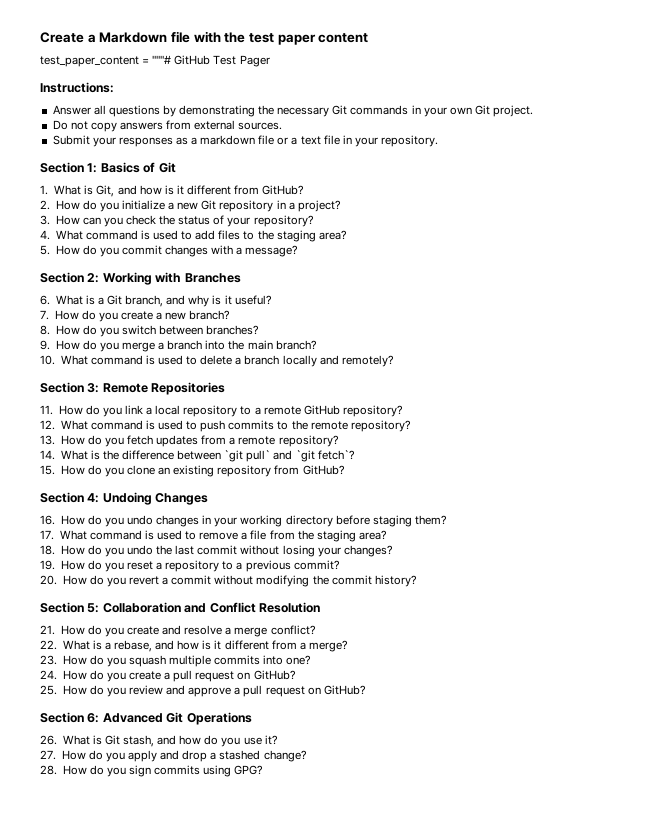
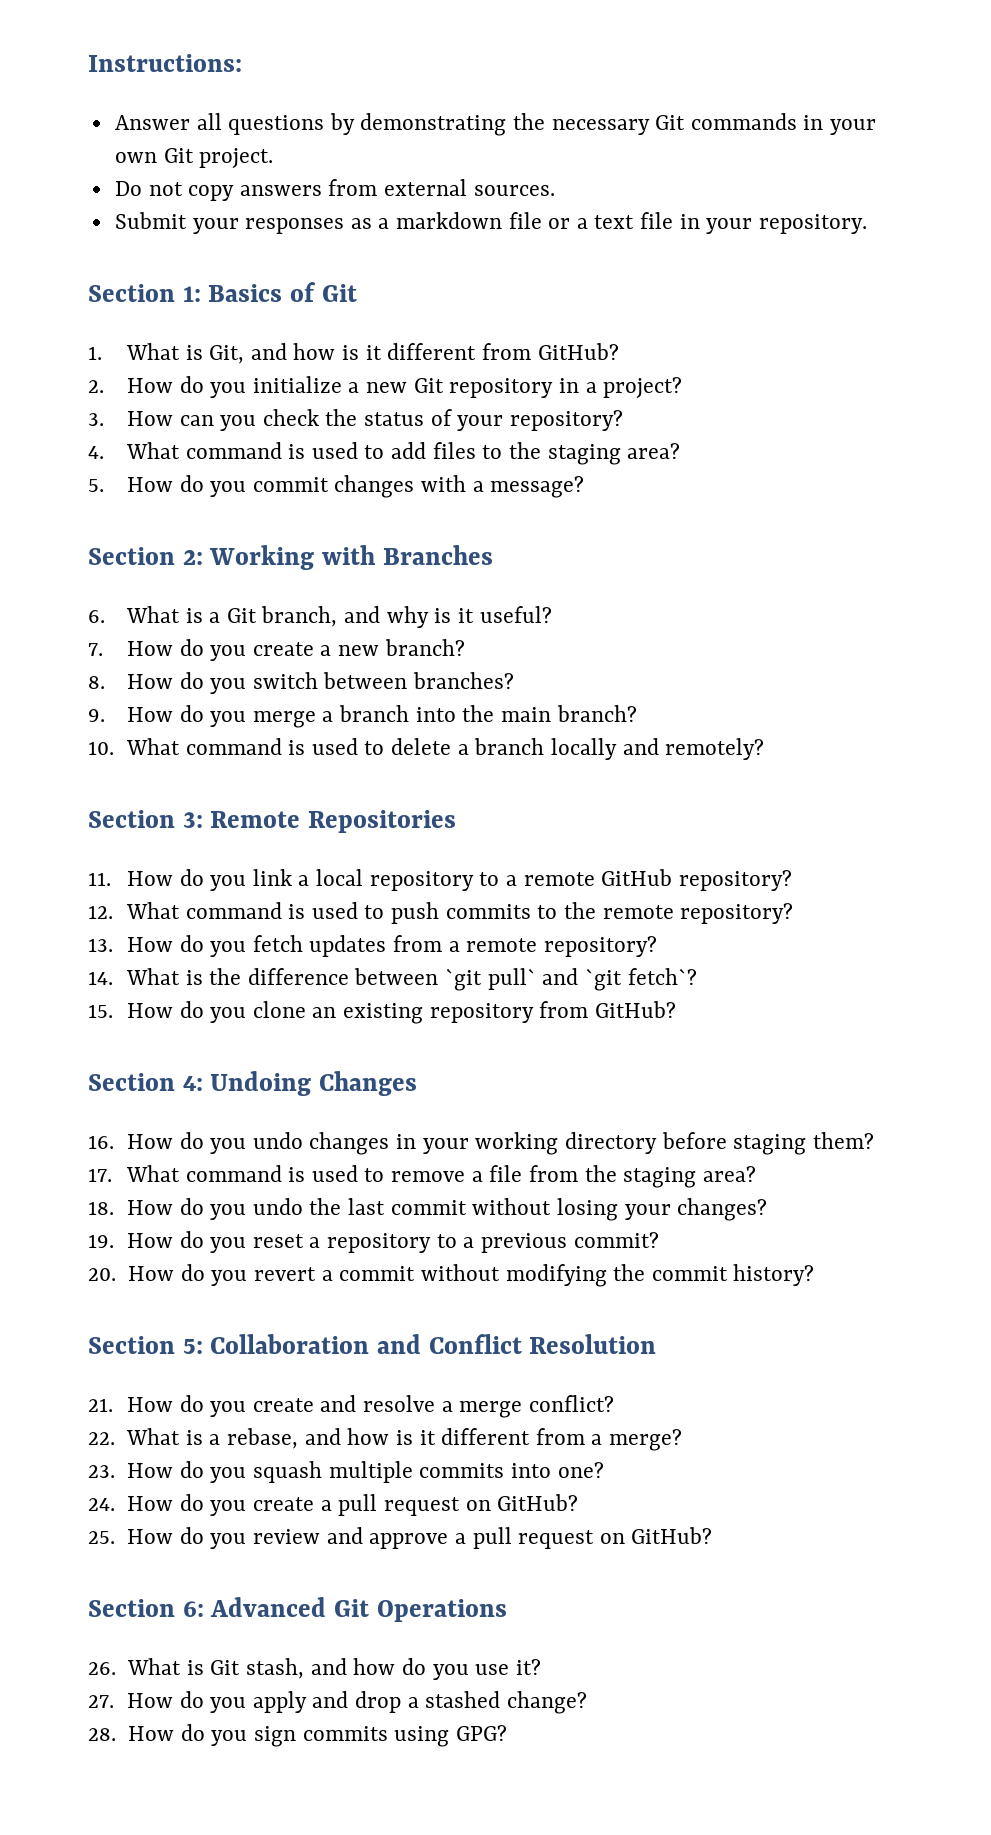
- Create a Markdown file with the test paper content
- test_paper_content = """# GitHub Test Pager

